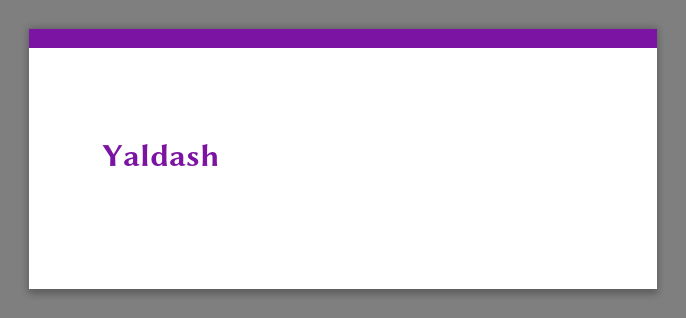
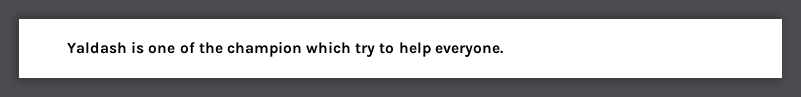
- Yaldash
+ Yaldash is one of the champion which try to help everyone.

